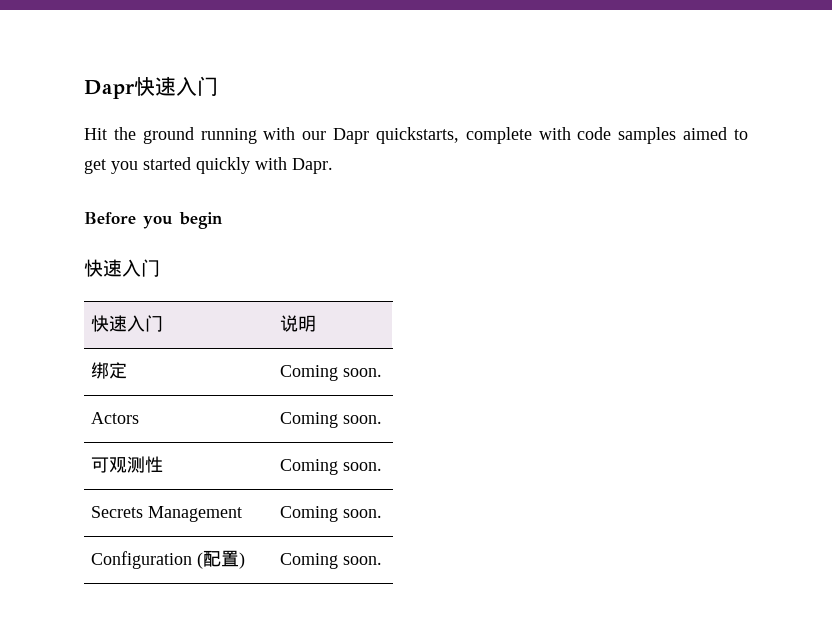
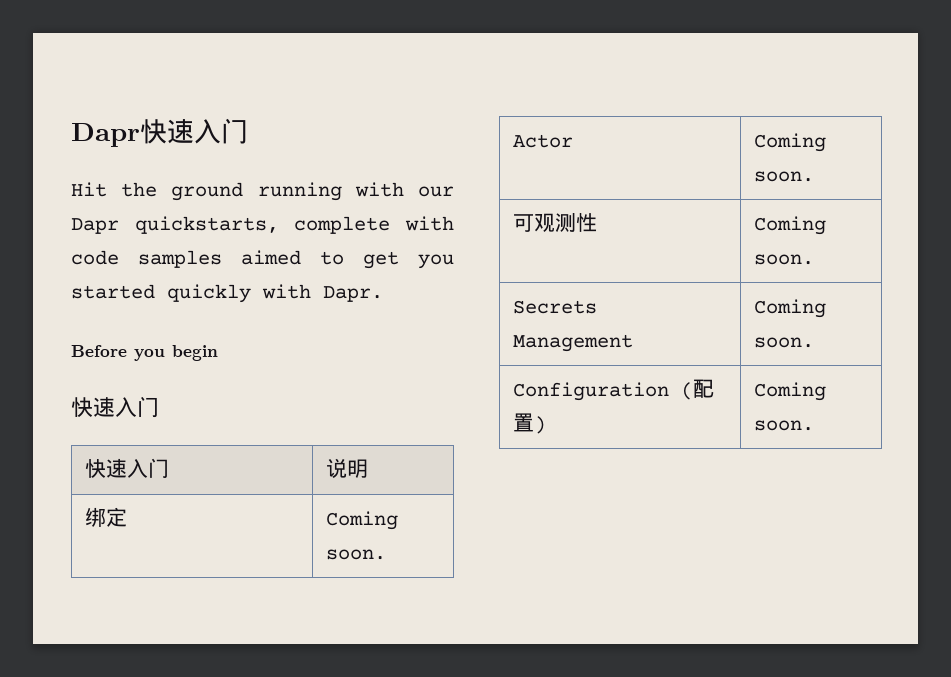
- Actors | Coming soon.
+ Actor | Coming soon.

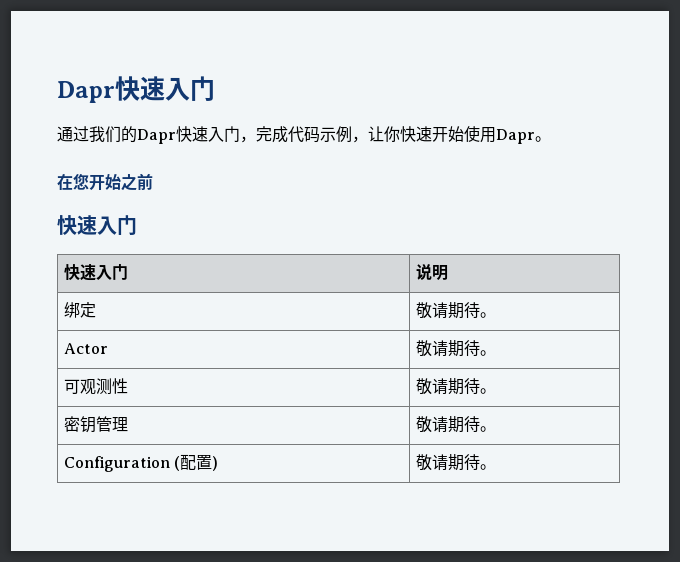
- Hit the ground running with our Dapr quickstarts, complete with code samples aimed to get you started quickly with Dapr.
- Before you begin
+ 通过我们的Dapr快速入门，完成代码示例，让你快速开始使用Dapr。
+ 在您开始之前
- 绑定 | Coming soon.
+ 绑定 | 敬请期待。
- Actor | Coming soon.
+ Actor | 敬请期待。
- 可观测性 | Coming soon.
- Secrets Management | Coming soon.
+ 可观测性 | 敬请期待。
+ 密钥管理 | 敬请期待。
- Configuration (配置) | Coming soon.
+ Configuration (配置) | 敬请期待。

